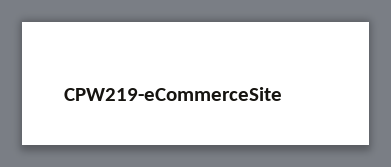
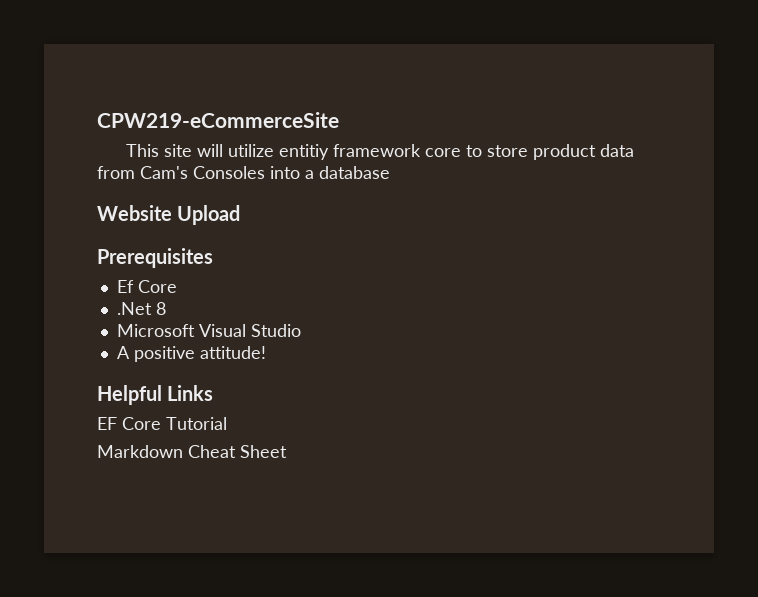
+ This site will utilize entitiy framework core to store product data from Cam's Consoles into a database
+ Website Upload
+ Prerequisites
+ Ef Core
+ .Net 8
+ Microsoft Visual Studio
+ A positive attitude!
+ Helpful Links
+ EF Core Tutorial
+ Markdown Cheat Sheet

